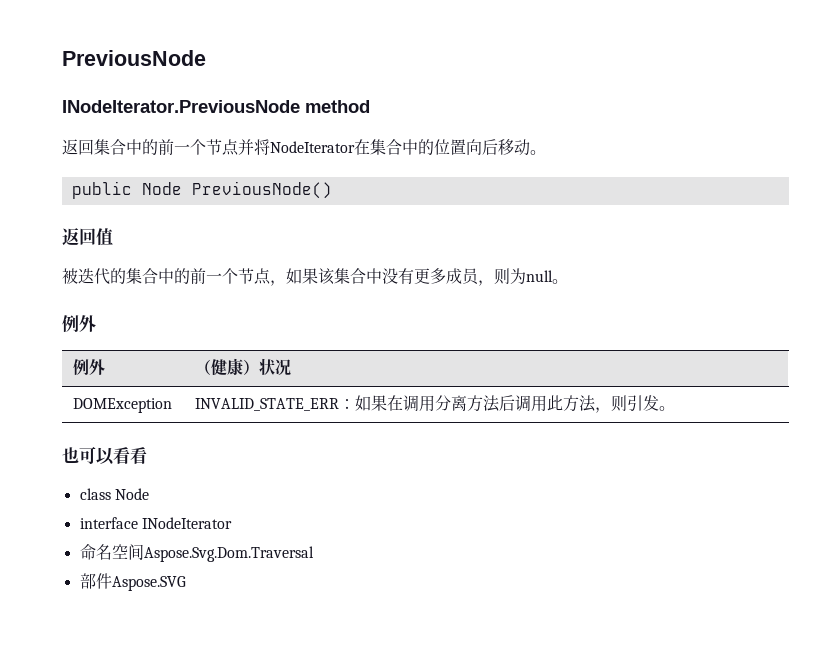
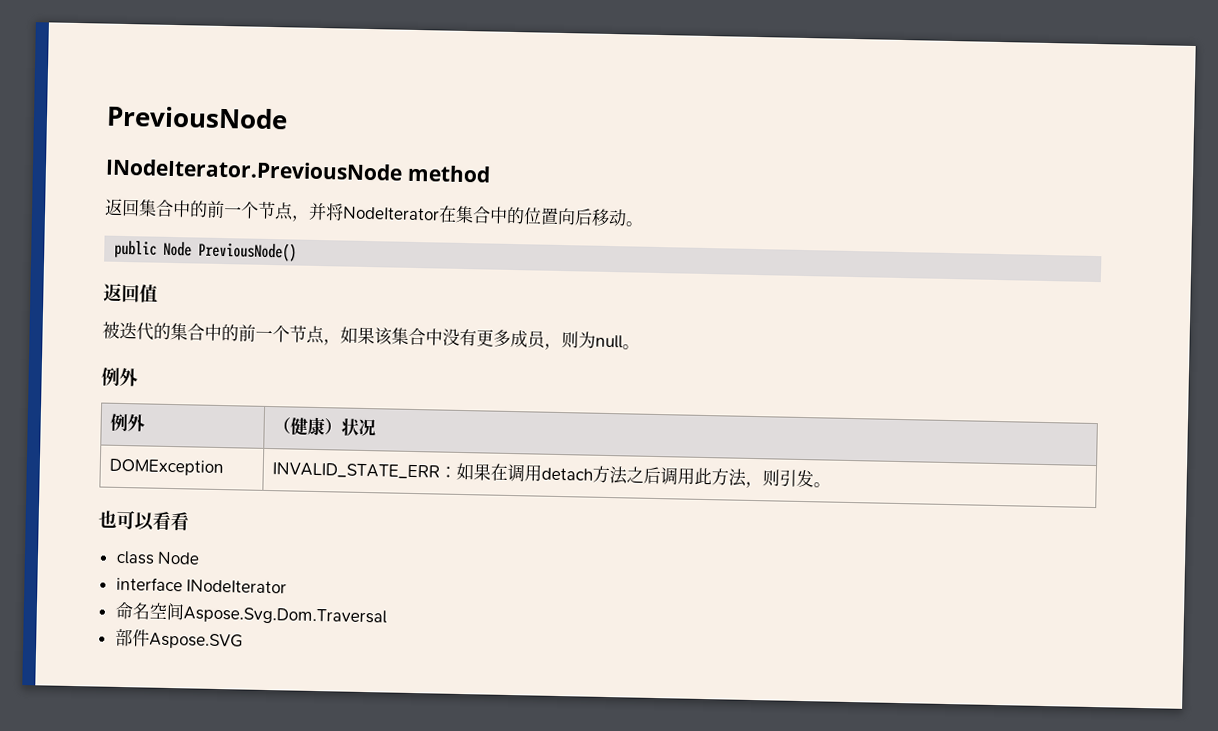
- 返回集合中的前一个节点并将NodeIterator在集合中的位置向后移动。
+ 返回集合中的前一个节点，并将NodeIterator在集合中的位置向后移动。
- DOMException | INVALID_STATE_ERR：如果在调用分离方法后调用此方法，则引发。
+ DOMException | INVALID_STATE_ERR：如果在调用detach方法之后调用此方法，则引发。

